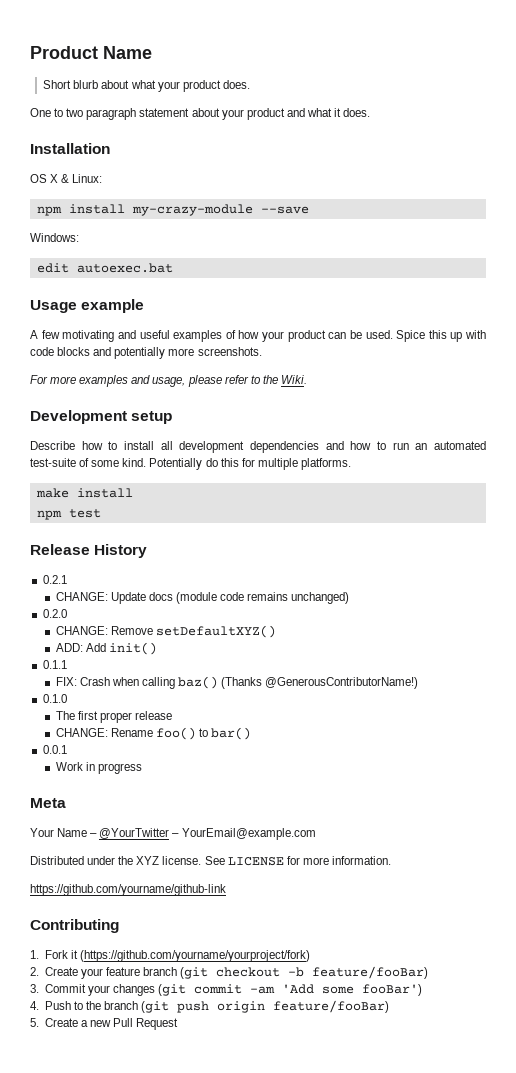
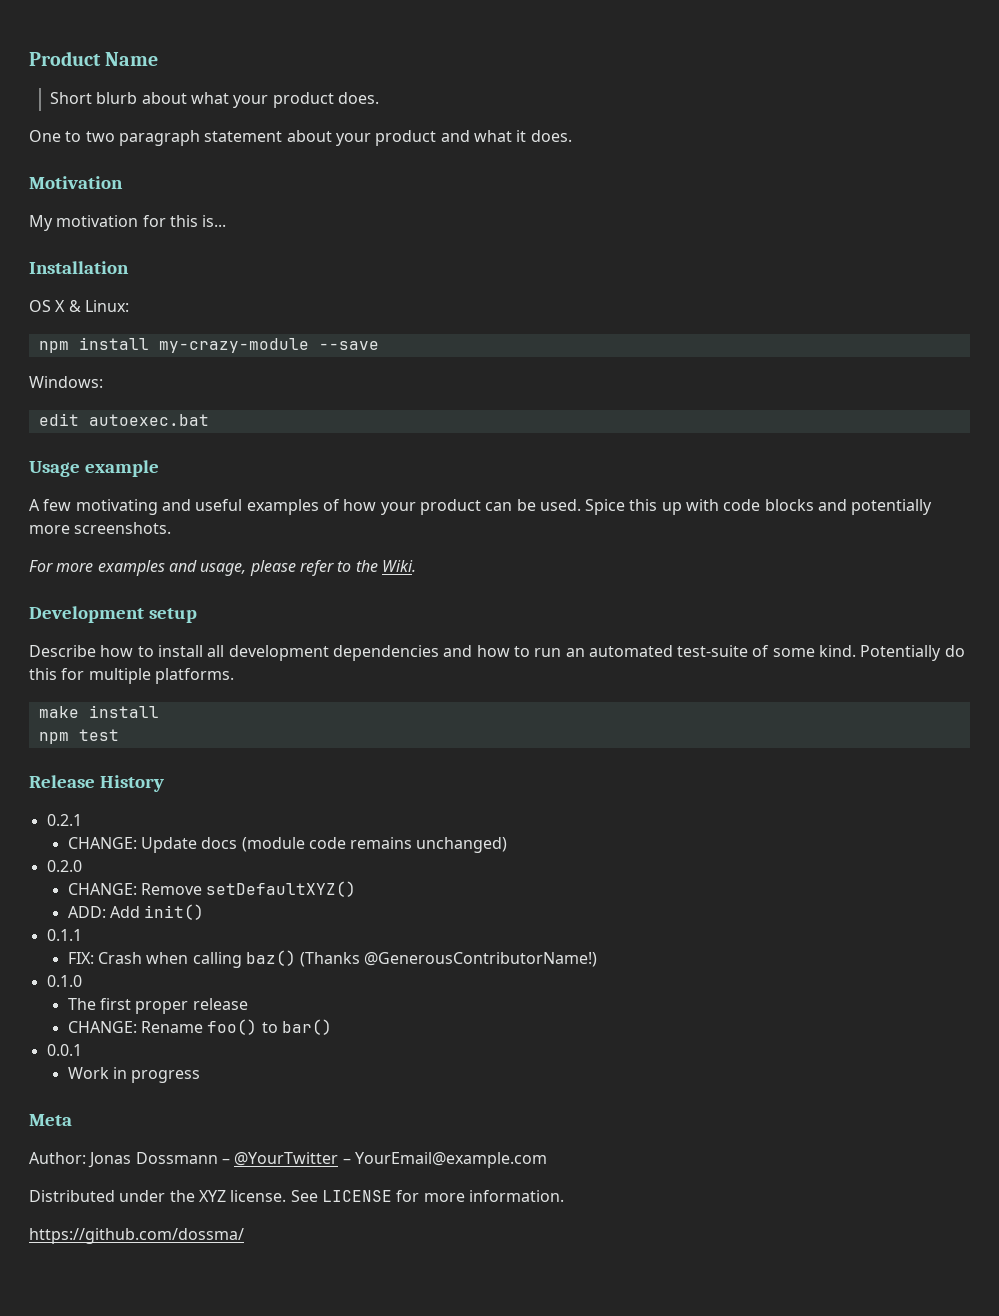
+ Motivation
+ My motivation for this is...
- Your Name – @YourTwitter – YourEmail@example.com
+ Author: Jonas Dossmann – @YourTwitter – YourEmail@example.com
- https://github.com/yourname/github-link
- Contributing
- 1. Fork it (https://github.com/yourname/yourproject/fork)
- 2. Create your feature branch (git checkout -b feature/fooBar)
- 3. Commit your changes (git commit -am 'Add some fooBar')
- 4. Push to the branch (git push origin feature/fooBar)
- 5. Create a new Pull Request
+ https://github.com/dossma/

